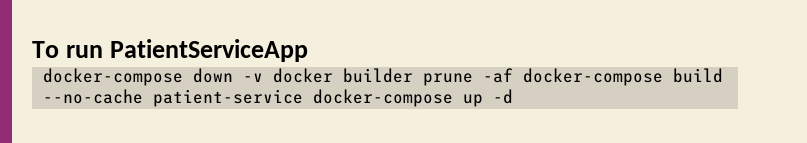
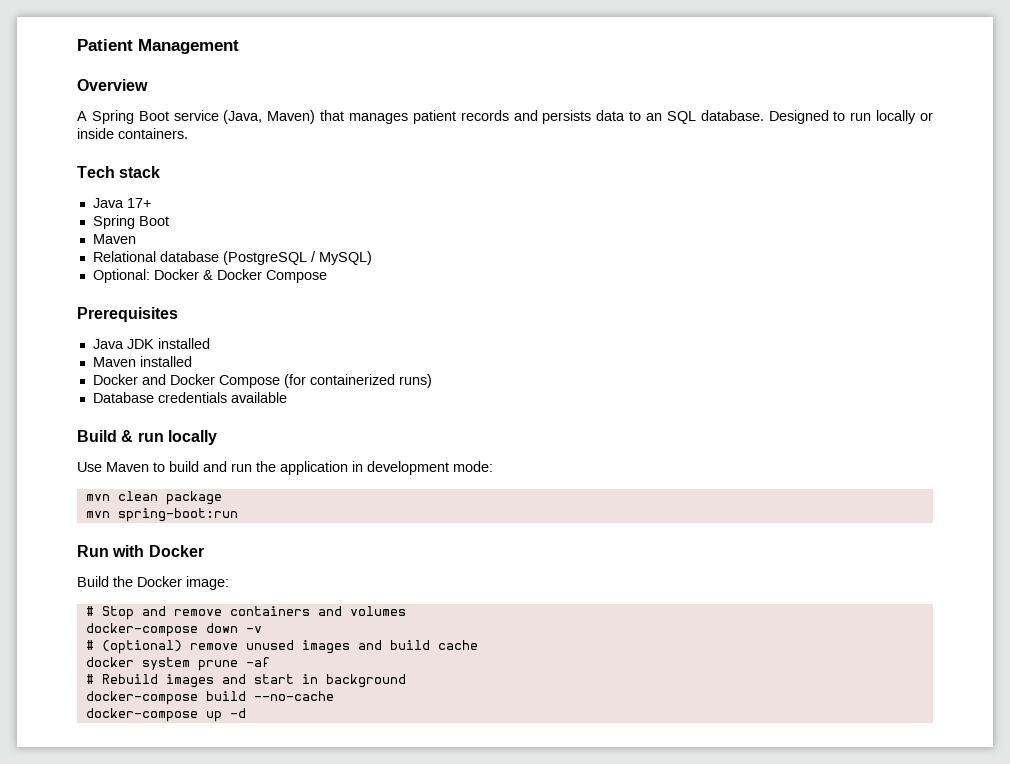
- To run PatientServiceApp
- docker-compose down -v docker builder prune -af docker-compose build --no-cache patient-service docker-compose up -d
+ Patient Management
+ Overview
+ A Spring Boot service (Java, Maven) that manages patient records and persists data to an SQL database. Designed to run locally or inside containers.
+ Tech stack
+ Java 17+
+ Spring Boot
+ Maven
+ Relational database (PostgreSQL / MySQL)
+ Optional: Docker & Docker Compose
+ Prerequisites
+ Java JDK installed
+ Maven installed
+ Docker and Docker Compose (for containerized runs)
+ Database credentials available
+ Build & run locally
+ Use Maven to build and run the application in development mode:
+ mvn clean package
+ mvn spring-boot:run
+ Run with Docker
+ Build the Docker image:
+ # Stop and remove containers and volumes
+ docker-compose down -v
+ # (optional) remove unused images and build cache
+ docker system prune -af
+ # Rebuild images and start in background
+ docker-compose build --no-cache
+ docker-compose up -d

